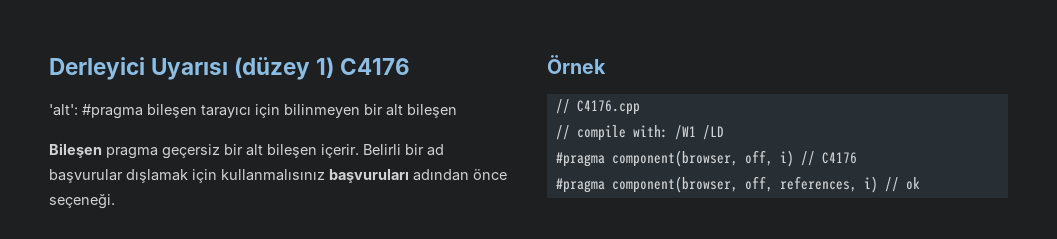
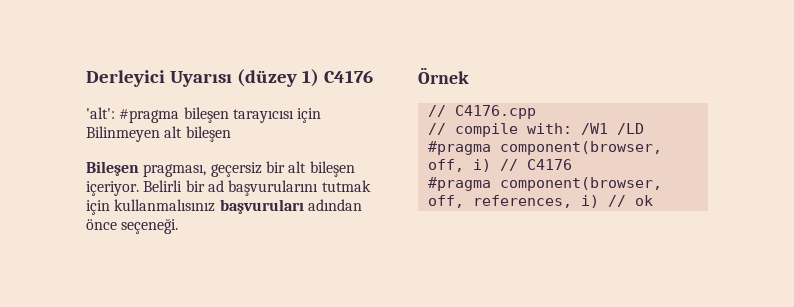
- 'alt': #pragma bileşen tarayıcı için bilinmeyen bir alt bileşen
+ 'alt': #pragma bileşen tarayıcısı için Bilinmeyen alt bileşen
- Bileşen pragma geçersiz bir alt bileşen içerir.
+ Bileşen pragması, geçersiz bir alt bileşen içeriyor.
- Belirli bir ad başvurular dışlamak için kullanmalısınız başvuruları adından önce seçeneği.
+ Belirli bir ad başvurularını tutmak için kullanmalısınız başvuruları adından önce seçeneği.

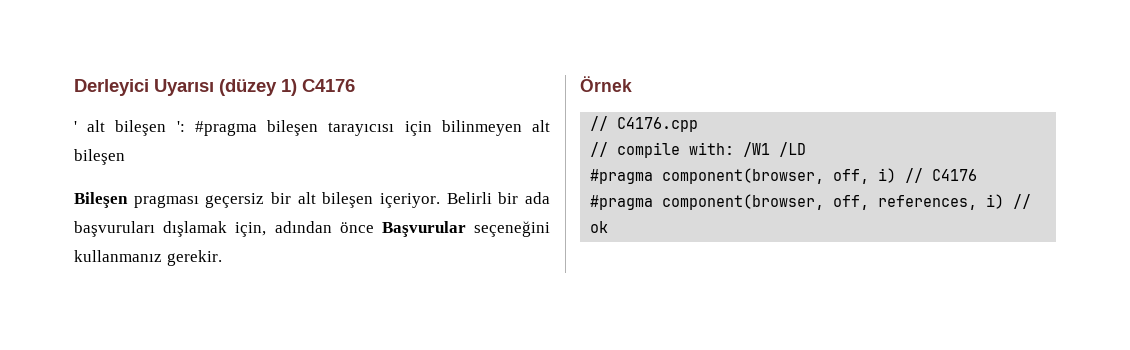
- 'alt': #pragma bileşen tarayıcısı için Bilinmeyen alt bileşen
+ ' alt bileşen ': #pragma bileşen tarayıcısı için bilinmeyen alt bileşen
- Bileşen pragması, geçersiz bir alt bileşen içeriyor.
+ Bileşen pragması geçersiz bir alt bileşen içeriyor.
- Belirli bir ad başvurularını tutmak için kullanmalısınız başvuruları adından önce seçeneği.
+ Belirli bir ada başvuruları dışlamak için, adından önce Başvurular seçeneğini kullanmanız gerekir.

